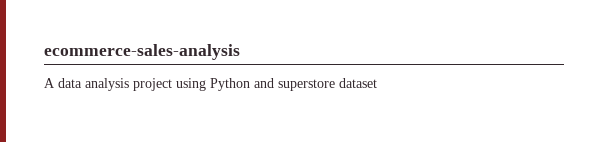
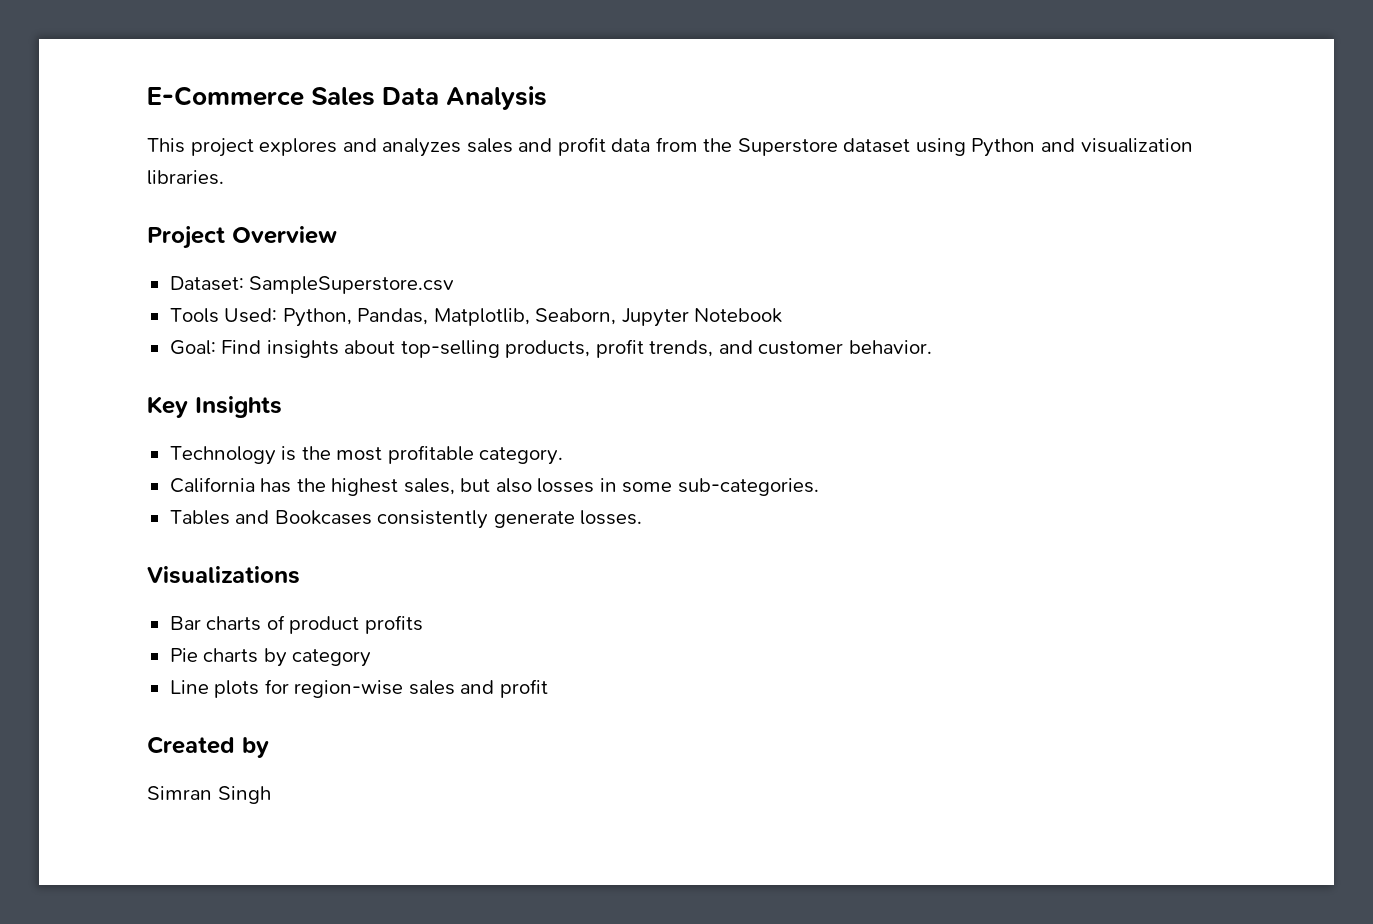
- ecommerce-sales-analysis
- A data analysis project using Python and superstore dataset
+ E-Commerce Sales Data Analysis
+ This project explores and analyzes sales and profit data from the Superstore dataset using Python and visualization libraries.
+ Project Overview
+ Dataset: SampleSuperstore.csv
+ Tools Used: Python, Pandas, Matplotlib, Seaborn, Jupyter Notebook
+ Goal: Find insights about top-selling products, profit trends, and customer behavior.
+ Key Insights
+ Technology is the most profitable category.
+ California has the highest sales, but also losses in some sub-categories.
+ Tables and Bookcases consistently generate losses.
+ Visualizations
+ Bar charts of product profits
+ Pie charts by category
+ Line plots for region-wise sales and profit
+ Created by
+ Simran Singh

